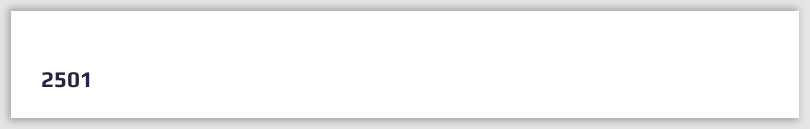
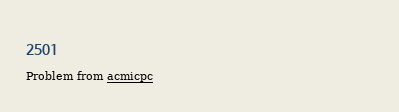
+ Problem from acmicpc

